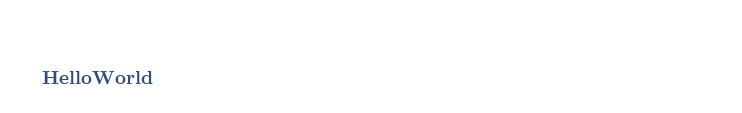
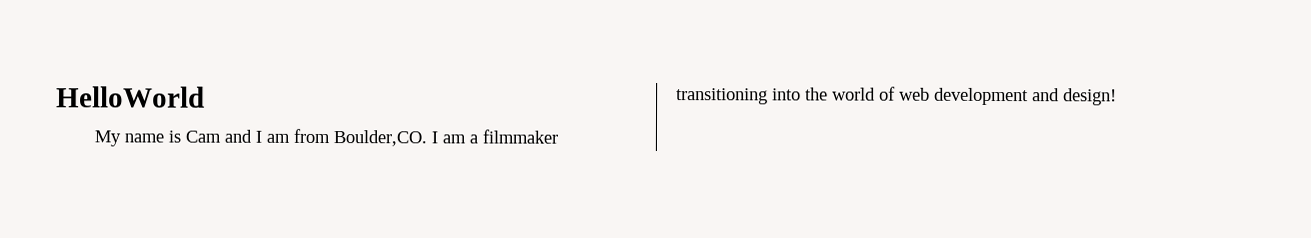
+ My name is Cam and I am from Boulder,CO. I am a filmmaker transitioning into the world of web development and design!

